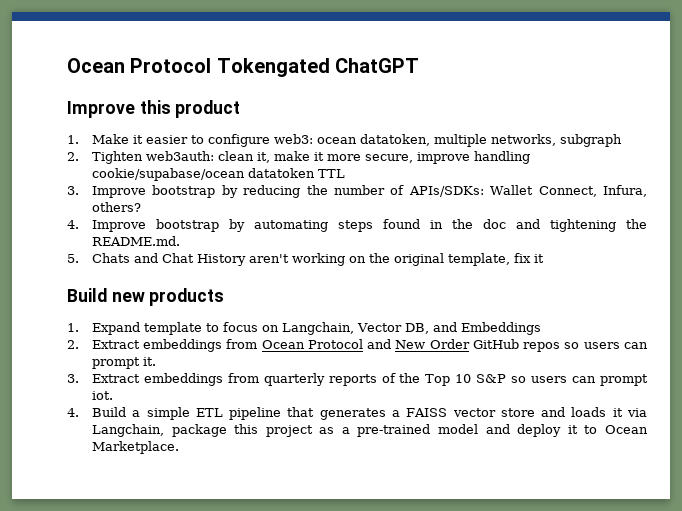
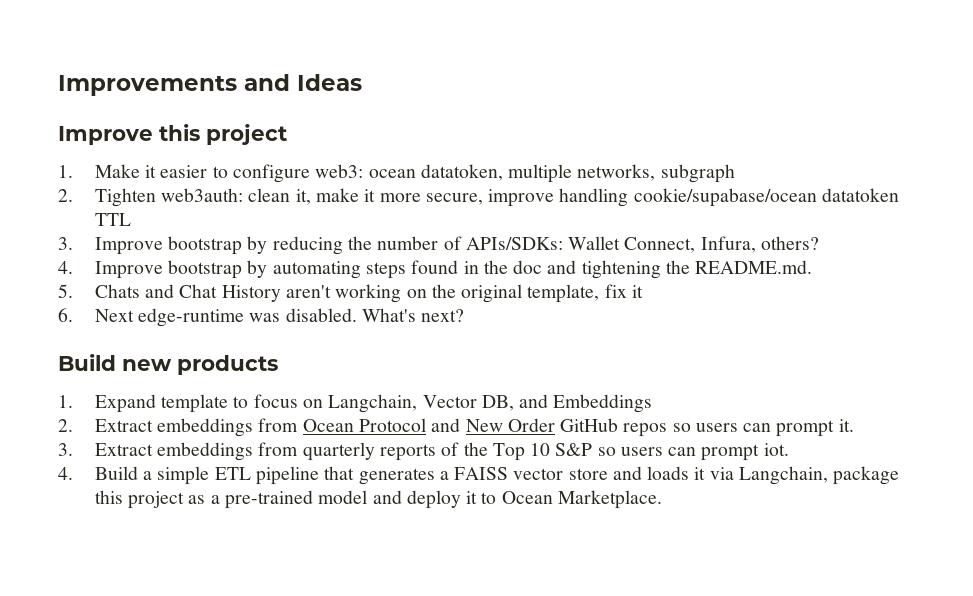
- Ocean Protocol Tokengated ChatGPT
+ Improvements and Ideas
- Improve this product
+ Improve this project
+ 6. Next edge-runtime was disabled. What's next?

